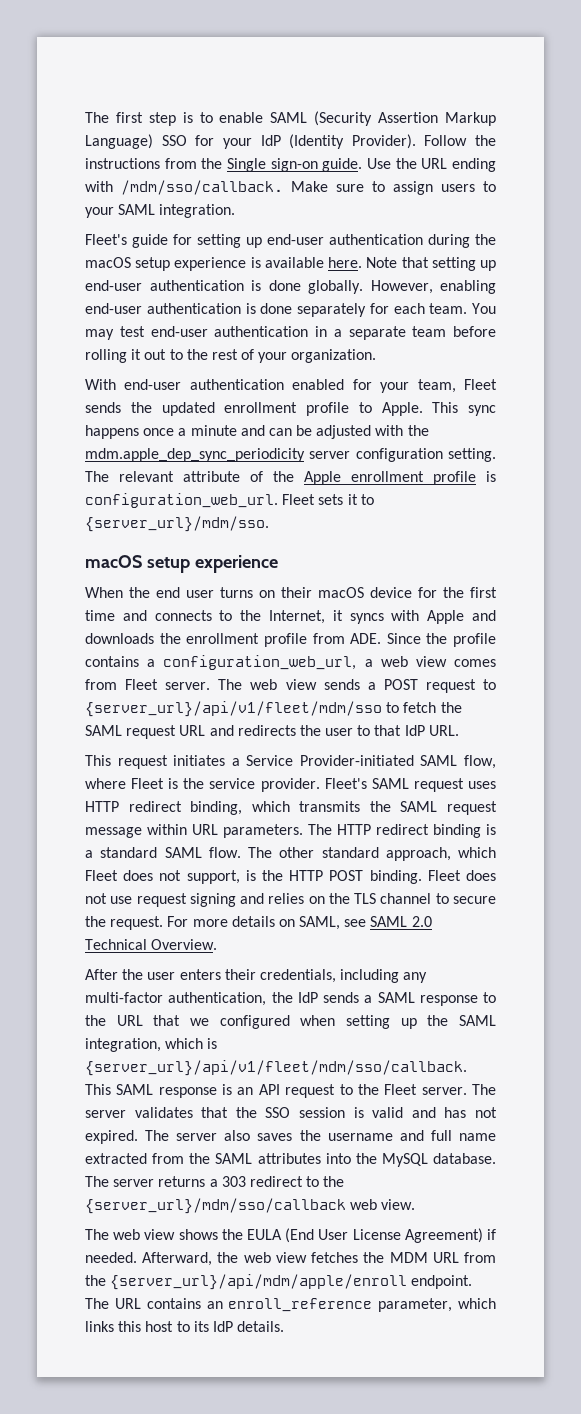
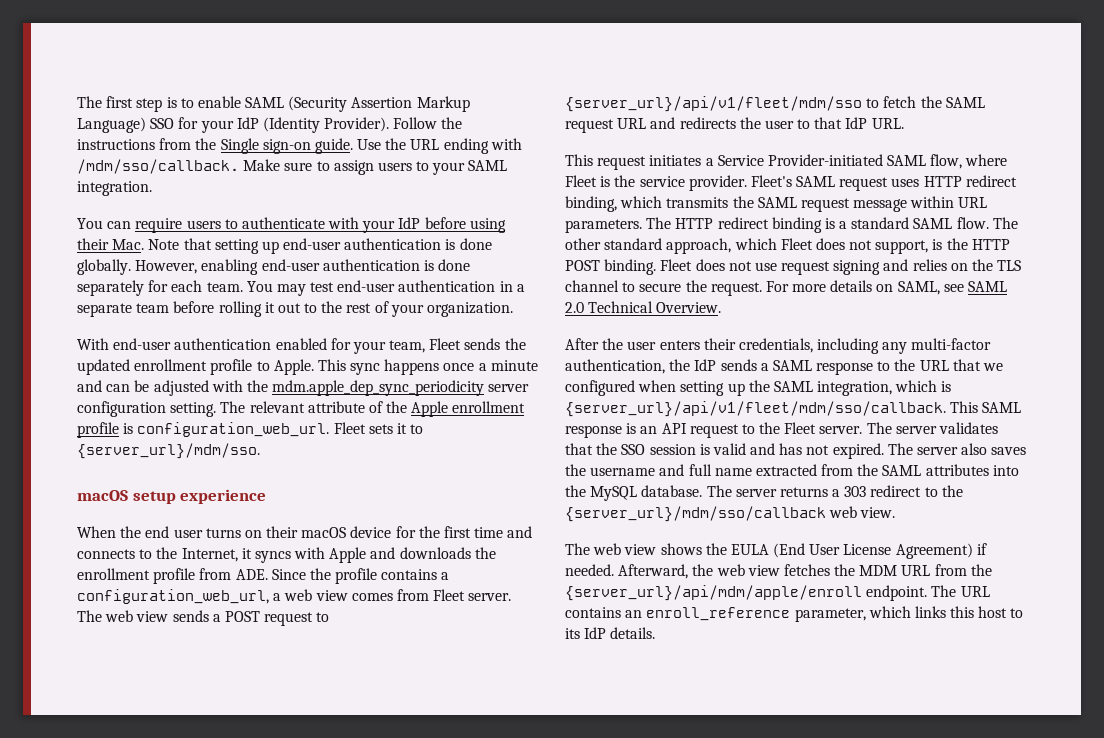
- Fleet's guide for setting up end-user authentication during the macOS setup experience is available here. Note that setting up end-user authentication is done globally.
+ You can require users to authenticate with your IdP before using their Mac. Note that setting up end-user authentication is done globally.

